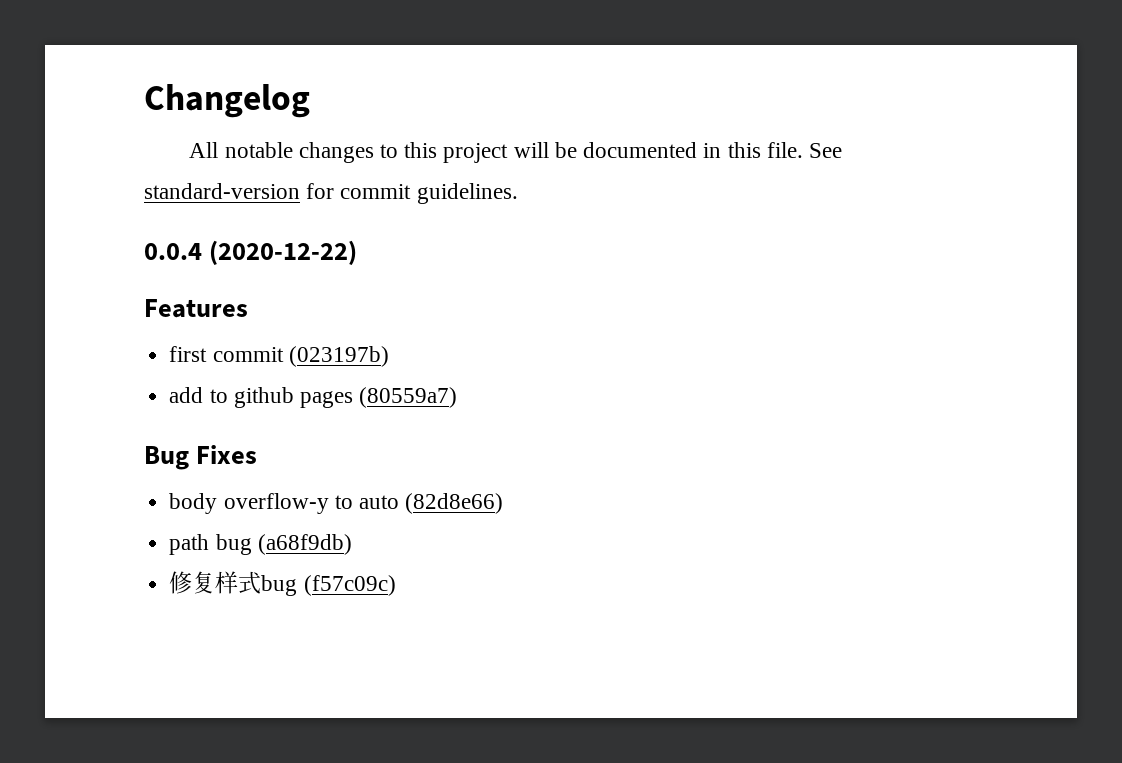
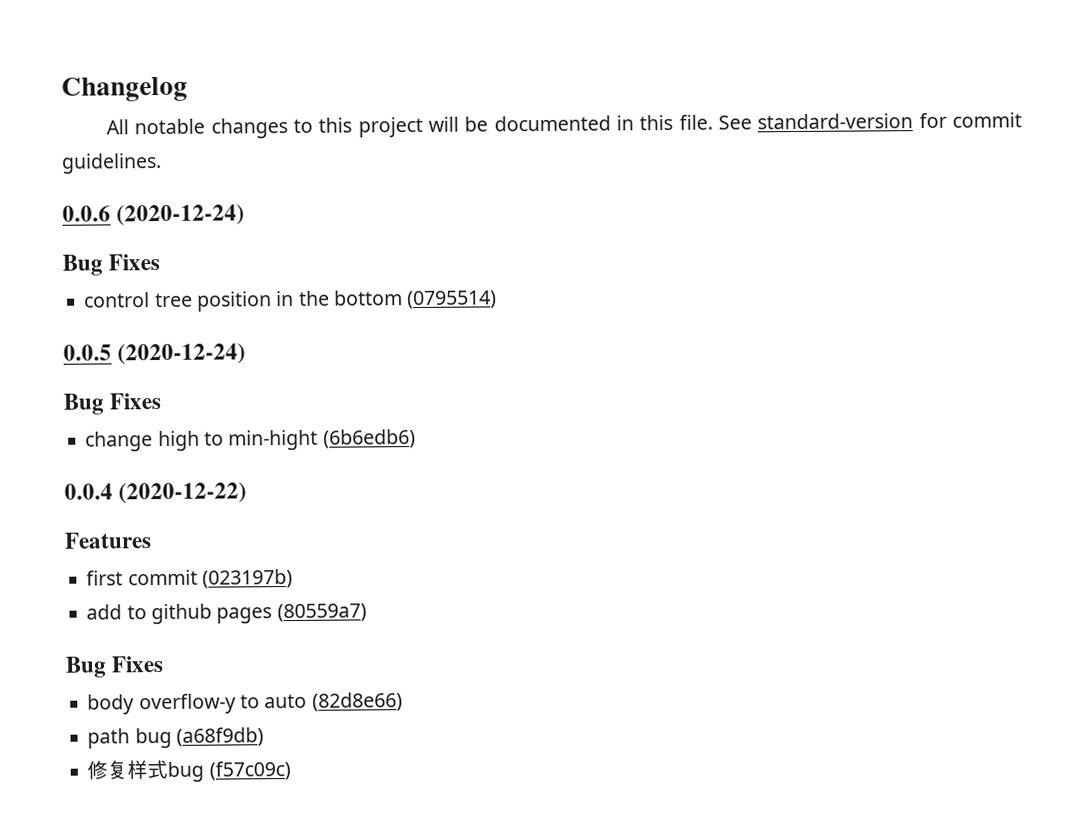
+ 0.0.6 (2020-12-24)
+ Bug Fixes
+ control tree position in the bottom (0795514)
+ 0.0.5 (2020-12-24)
+ Bug Fixes
+ change high to min-hight (6b6edb6)

